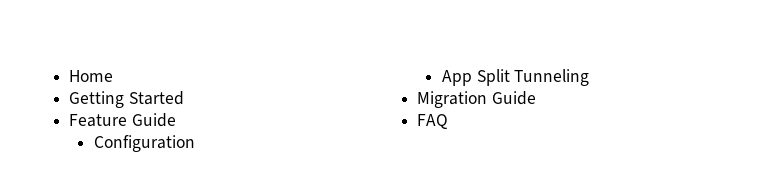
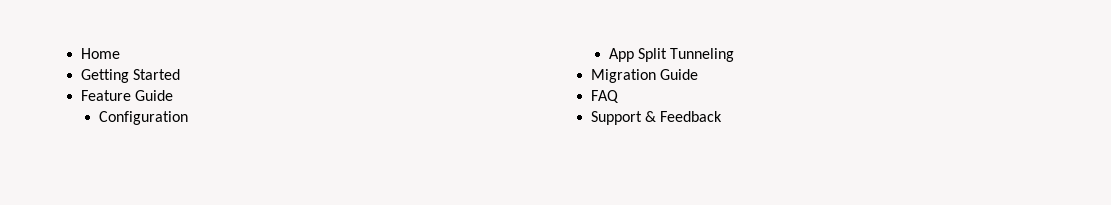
+ Support & Feedback

